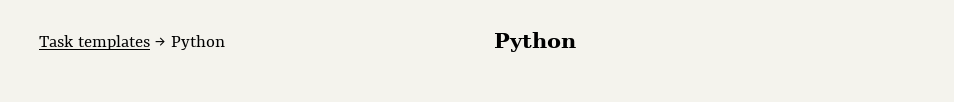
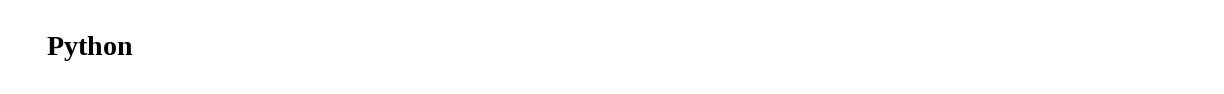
- Task templates → Python

